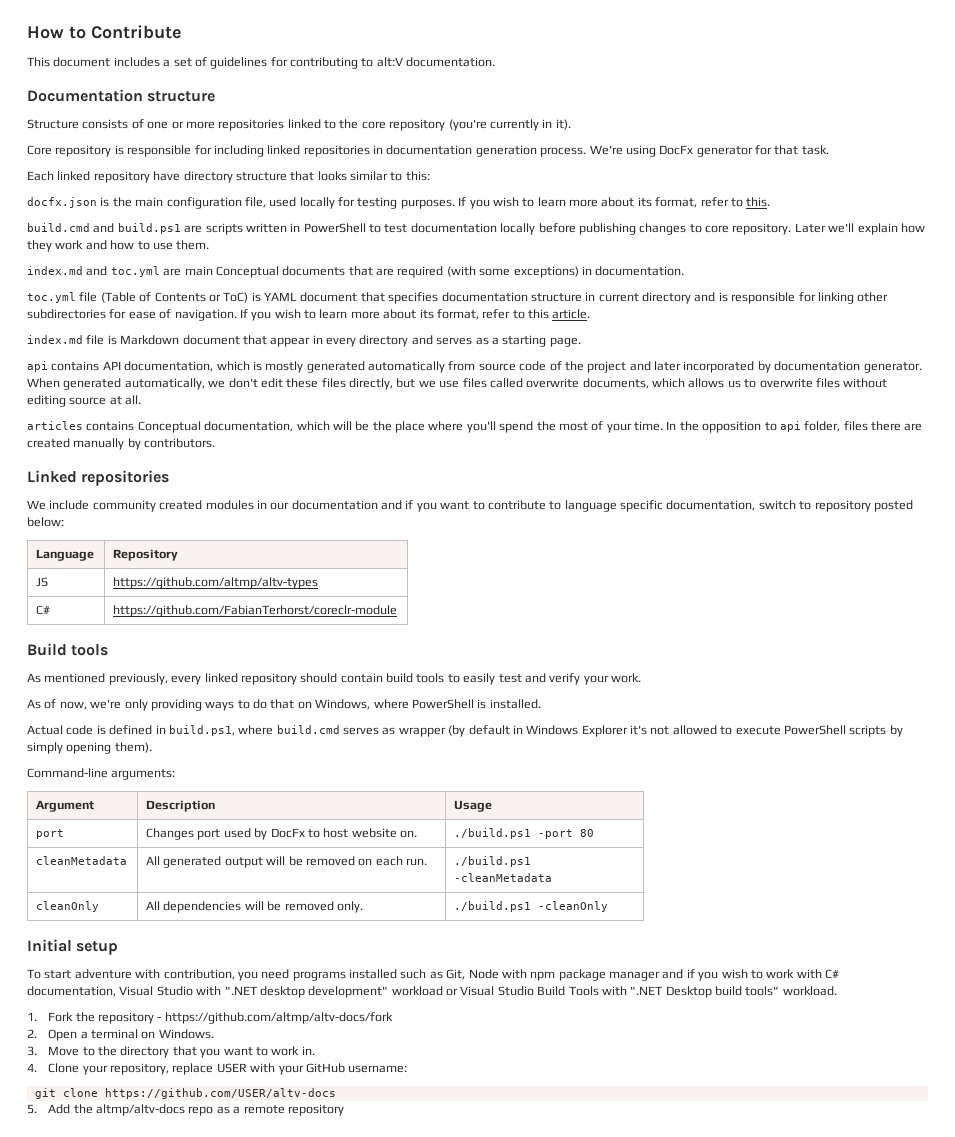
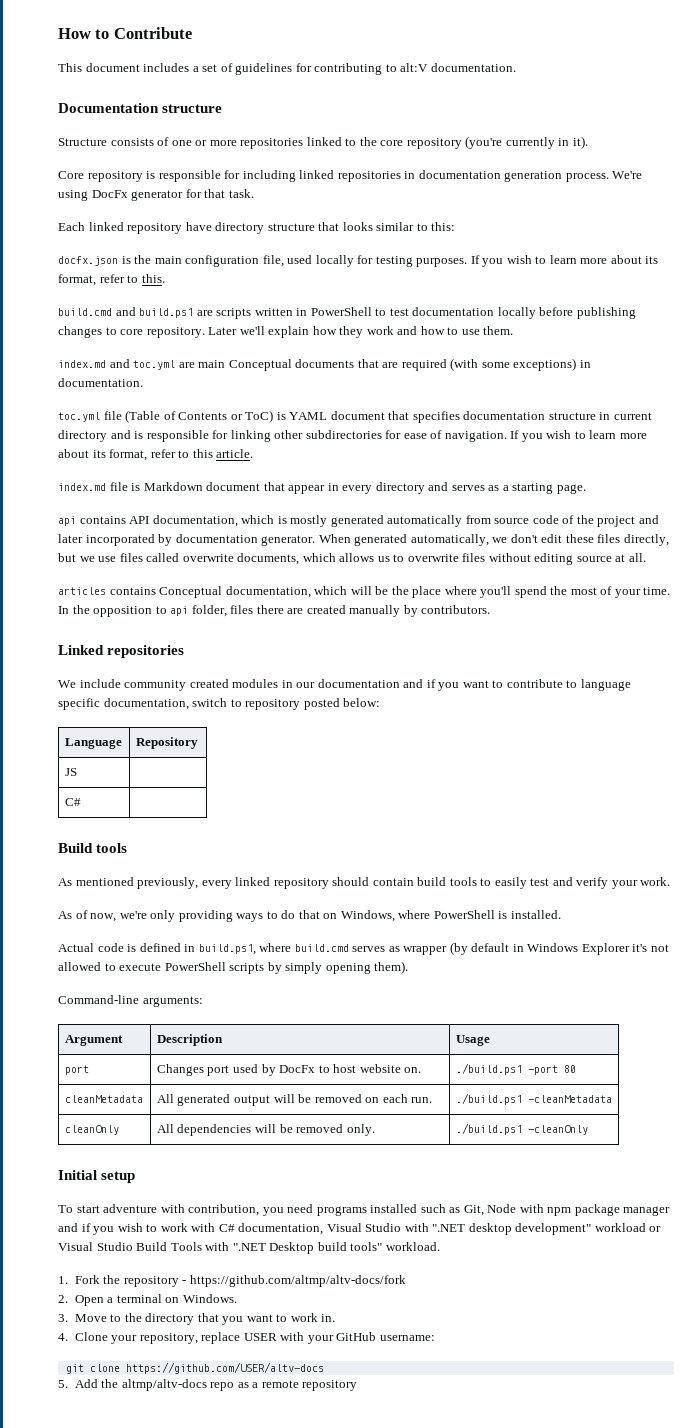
- JS | https://github.com/altmp/altv-types
+ JS |
- C# | https://github.com/FabianTerhorst/coreclr-module
+ C# |

